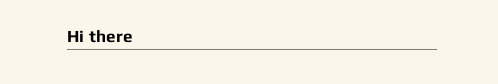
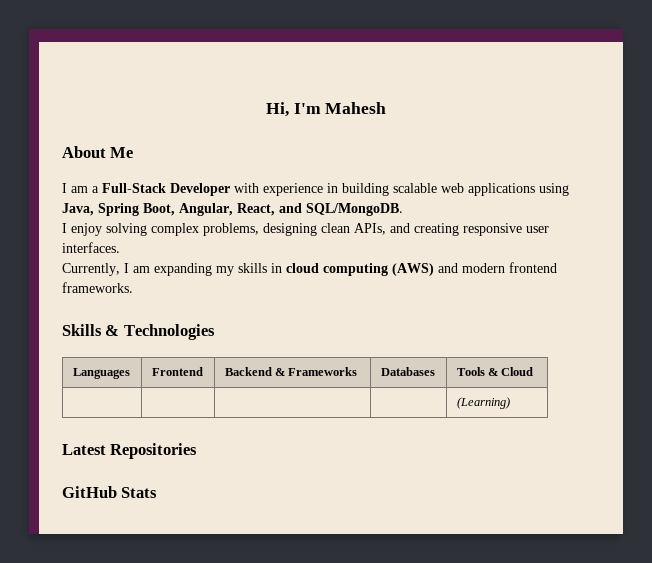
- Hi there
+ Hi, I'm Mahesh
+ About Me
+ I am a Full-Stack Developer with experience in building scalable web applications using Java, Spring Boot, Angular, React, and SQL/MongoDB.
+ I enjoy solving complex problems, designing clean APIs, and creating responsive user interfaces.
+ Currently, I am expanding my skills in cloud computing (AWS) and modern frontend frameworks.
+ Skills & Technologies
+ Languages | Frontend | Backend & Frameworks | Databases | Tools & Cloud
+ | | | | (Learning)
+ Latest Repositories
+ GitHub Stats

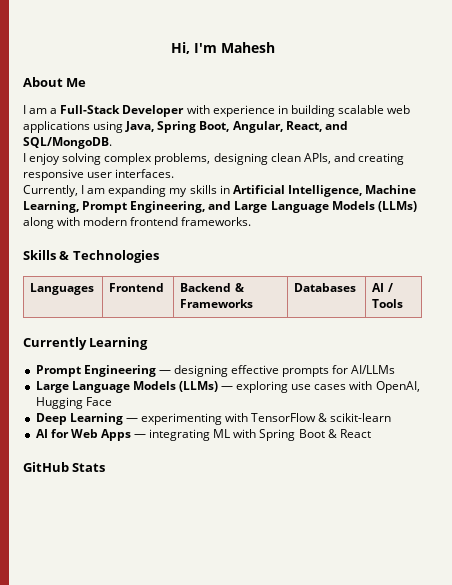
- Currently, I am expanding my skills in cloud computing (AWS) and modern frontend frameworks.
+ Currently, I am expanding my skills in Artificial Intelligence, Machine Learning, Prompt Engineering, and Large Language Models (LLMs) along with modern frontend frameworks.
- Languages | Frontend | Backend & Frameworks | Databases | Tools & Cloud
- | | | | (Learning)
- Latest Repositories
+ Languages | Frontend | Backend & Frameworks | Databases | AI / Tools
+ Currently Learning
+ Prompt Engineering — designing effective prompts for AI/LLMs
+ Large Language Models (LLMs) — exploring use cases with OpenAI, Hugging Face
+ Deep Learning — experimenting with TensorFlow & scikit-learn
+ AI for Web Apps — integrating ML with Spring Boot & React

